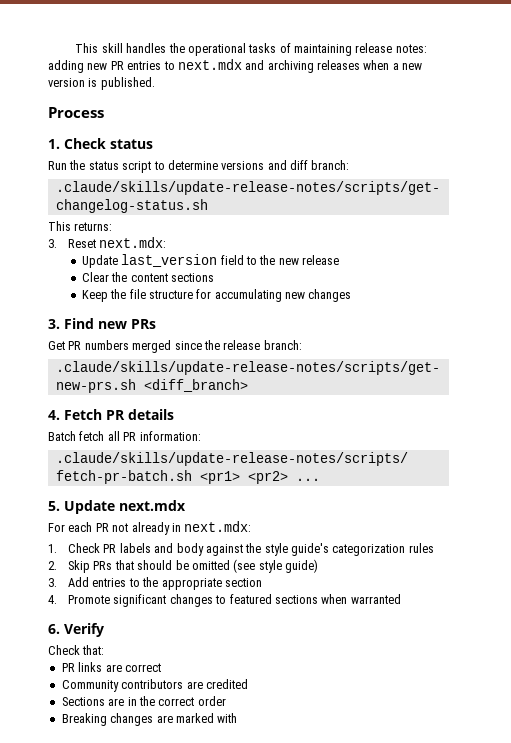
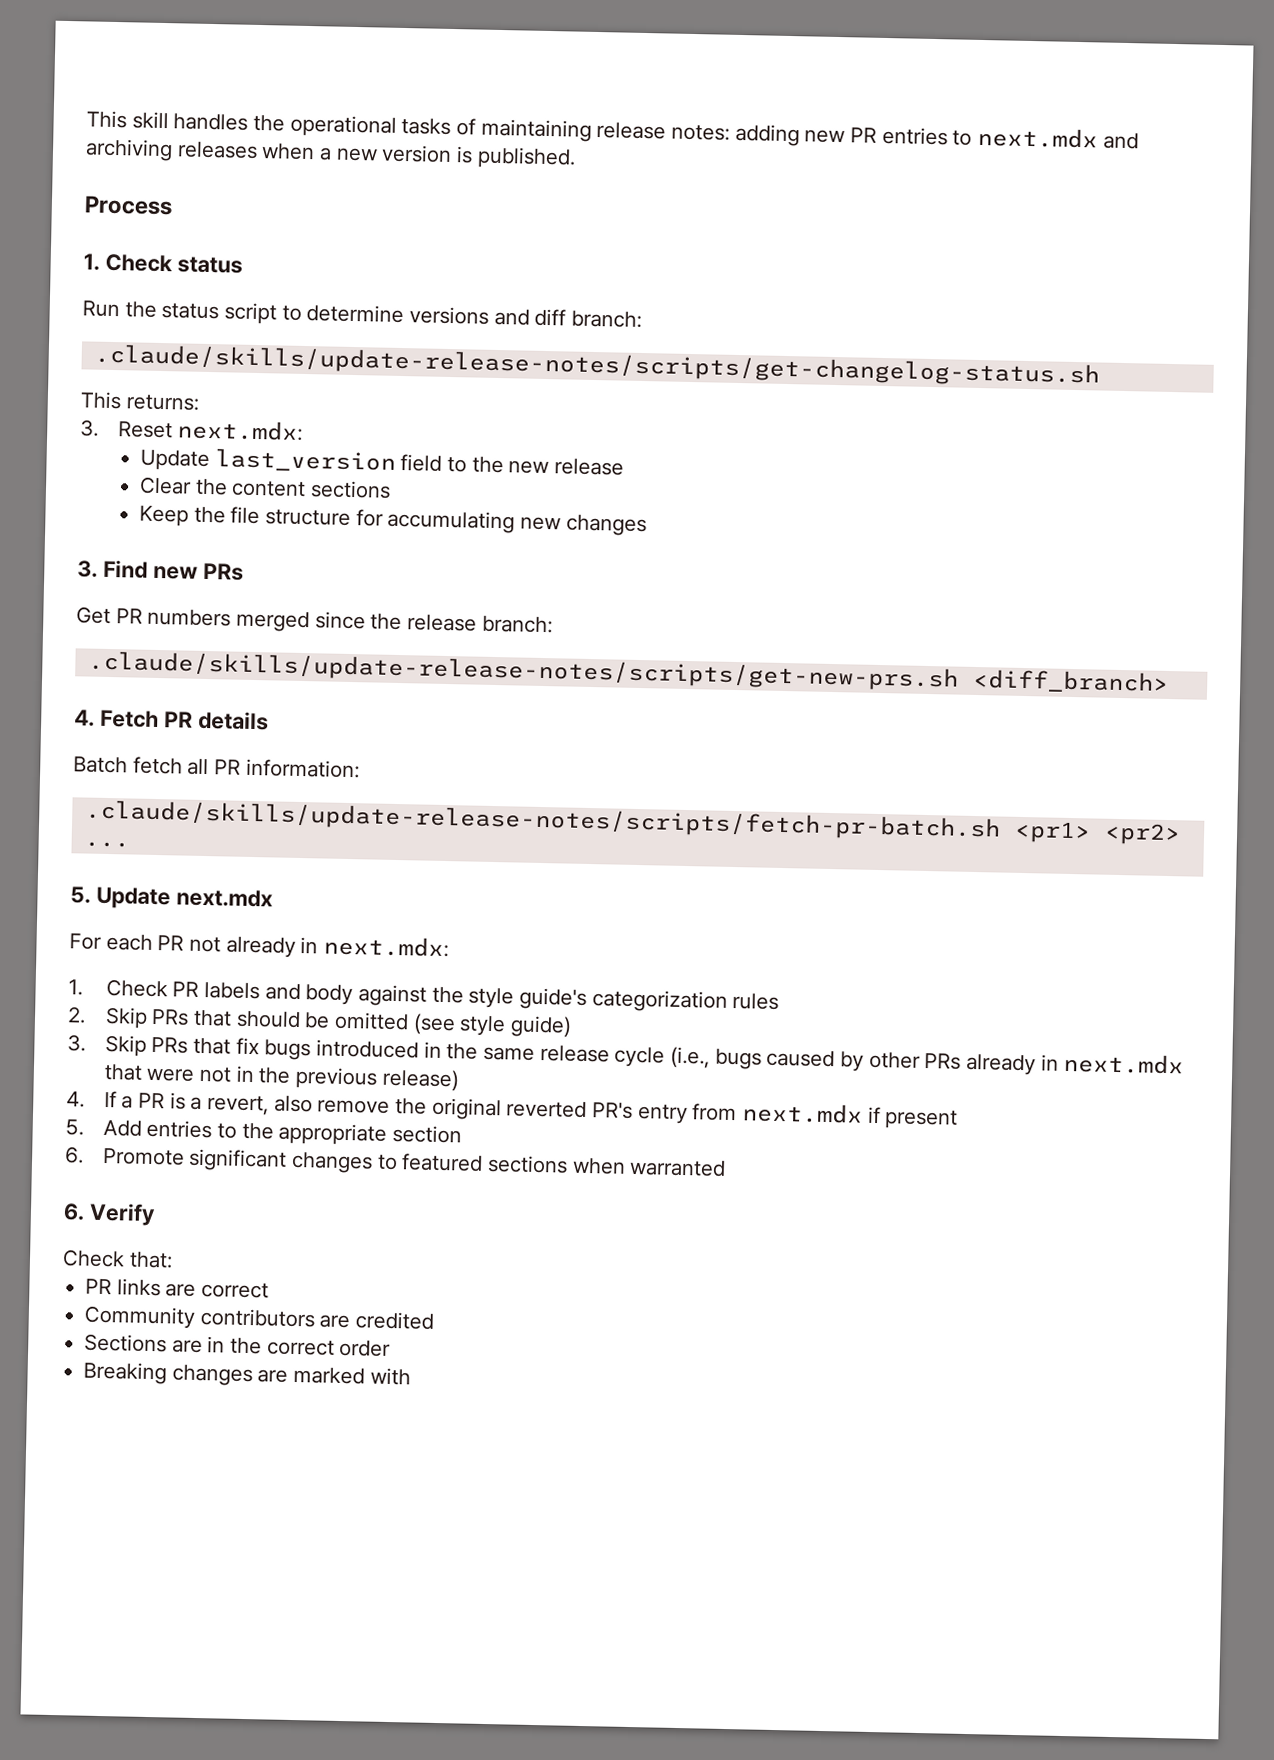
- 3. Add entries to the appropriate section
+ 3. Skip PRs that fix bugs introduced in the same release cycle (i.e., bugs caused by other PRs already in next.mdx that were not in the previous release)
+ 4. If a PR is a revert, also remove the original reverted PR's entry from next.mdx if present
+ 5. Add entries to the appropriate section
- 4. Promote significant changes to featured sections when warranted
+ 6. Promote significant changes to featured sections when warranted

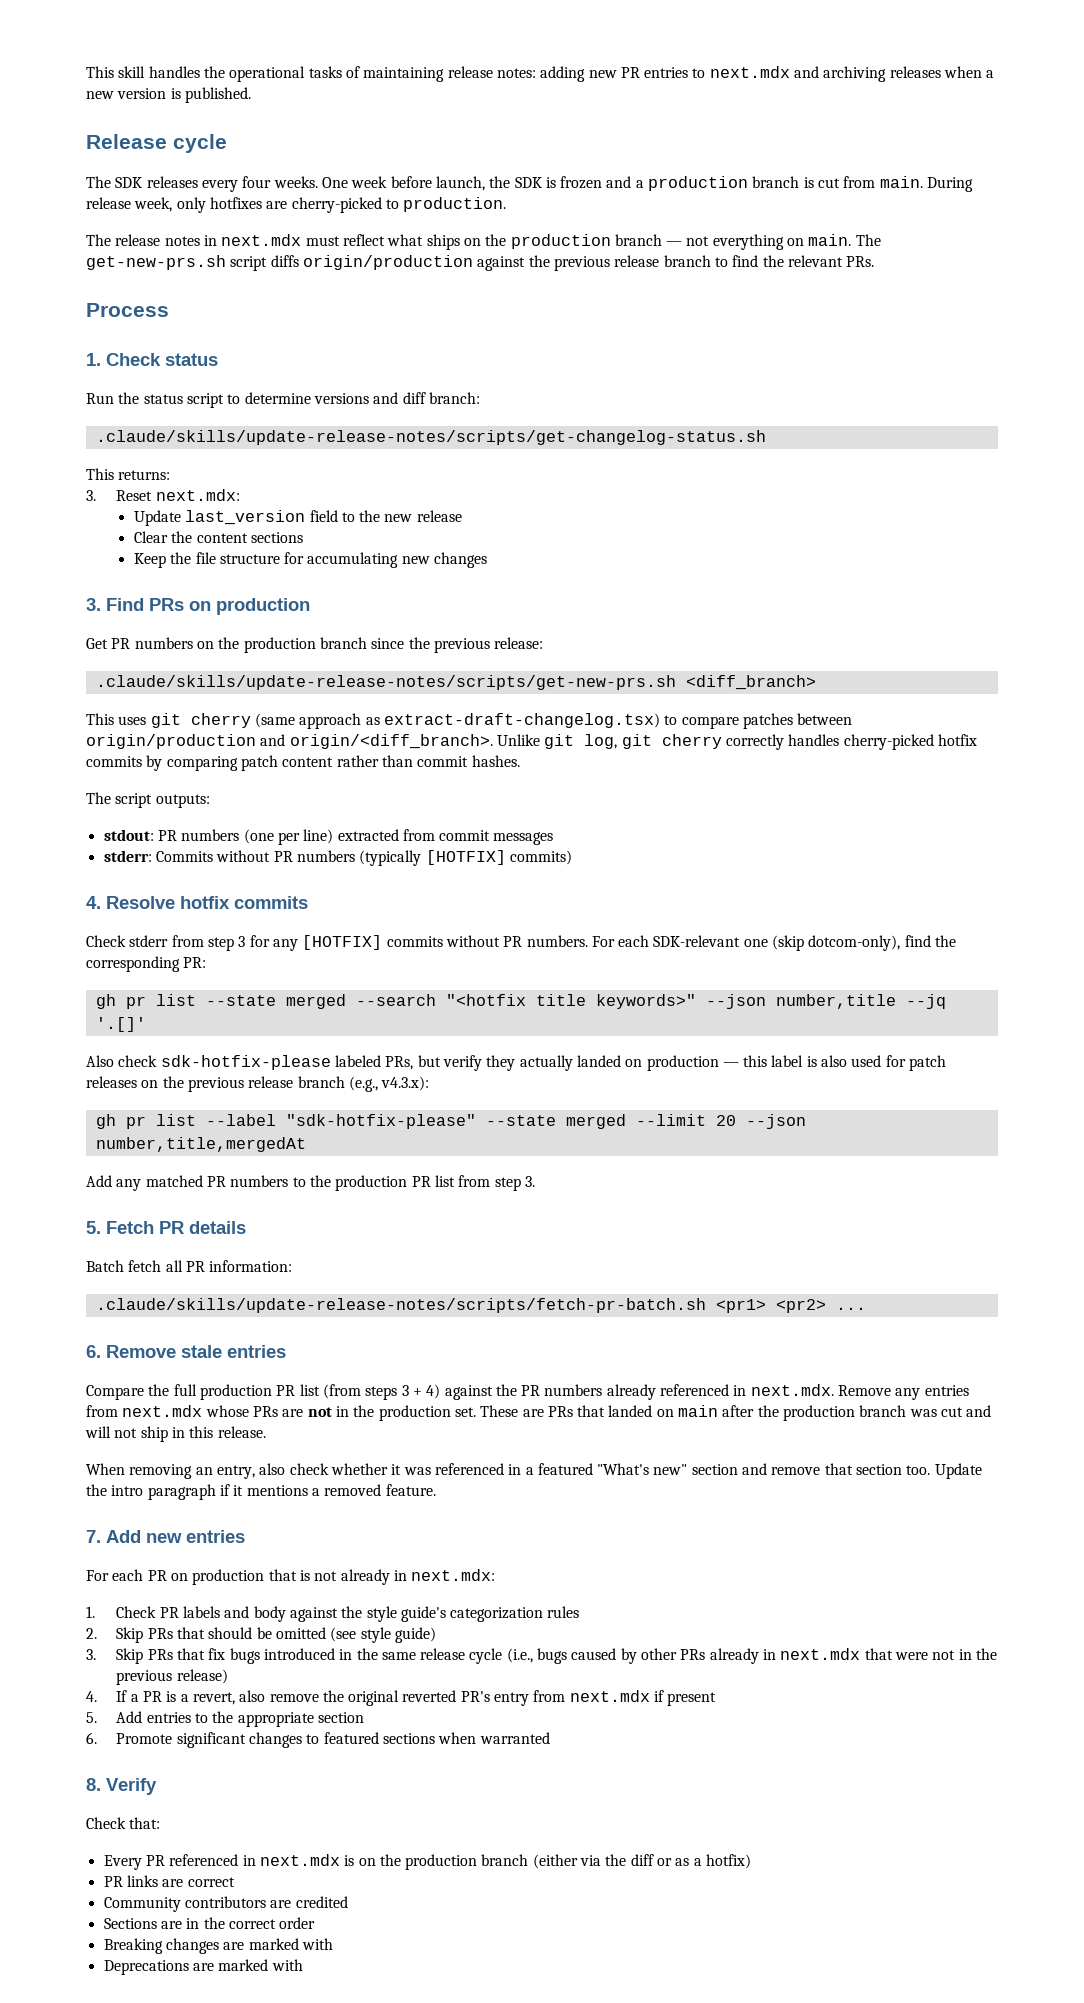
+ Release cycle
+ The SDK releases every four weeks. One week before launch, the SDK is frozen and a production branch is cut from main. During release week, only hotfixes are cherry-picked to production.
+ The release notes in next.mdx must reflect what ships on the production branch — not everything on main. The get-new-prs.sh script diffs origin/production against the previous release branch to find the relevant PRs.
- 3. Find new PRs
+ 3. Find PRs on production
- Get PR numbers merged since the release branch:
+ Get PR numbers on the production branch since the previous release:
  .claude/skills/update-release-notes/scripts/get-new-prs.sh <diff_branch>
- 4. Fetch PR details
+ This uses git cherry (same approach as extract-draft-changelog.tsx) to compare patches between origin/production and origin/<diff_branch>. Unlike git log, git cherry correctly handles cherry-picked hotfix commits by comparing patch content rather than commit hashes.
+ The script outputs:
+ stdout: PR numbers (one per line) extracted from commit messages
+ stderr: Commits without PR numbers (typically [HOTFIX] commits)
+ 4. Resolve hotfix commits
+ Check stderr from step 3 for any [HOTFIX] commits without PR numbers. For each SDK-relevant one (skip dotcom-only), find the corresponding PR:
+ gh pr list --state merged --search "<hotfix title keywords>" --json number,title --jq '.[]'
+ Also check sdk-hotfix-please labeled PRs, but verify they actually landed on production — this label is also used for patch releases on the previous release branch (e.g., v4.3.x):
+ gh pr list --label "sdk-hotfix-please" --state merged --limit 20 --json number,title,mergedAt
+ Add any matched PR numbers to the production PR list from step 3.
+ 5. Fetch PR details
- 5. Update next.mdx
+ 6. Remove stale entries
+ Compare the full production PR list (from steps 3 + 4) against the PR numbers already referenced in next.mdx. Remove any entries from next.mdx whose PRs are not in the production set. These are PRs that landed on main after the production branch was cut and will not ship in this release.
+ When removing an entry, also check whether it was referenced in a featured "What's new" section and remove that section too. Update the intro paragraph if it mentions a removed feature.
+ 7. Add new entries
- For each PR not already in next.mdx:
+ For each PR on production that is not already in next.mdx:
- 6. Verify
+ 8. Verify
+ Every PR referenced in next.mdx is on the production branch (either via the diff or as a hotfix)
+ Deprecations are marked with

